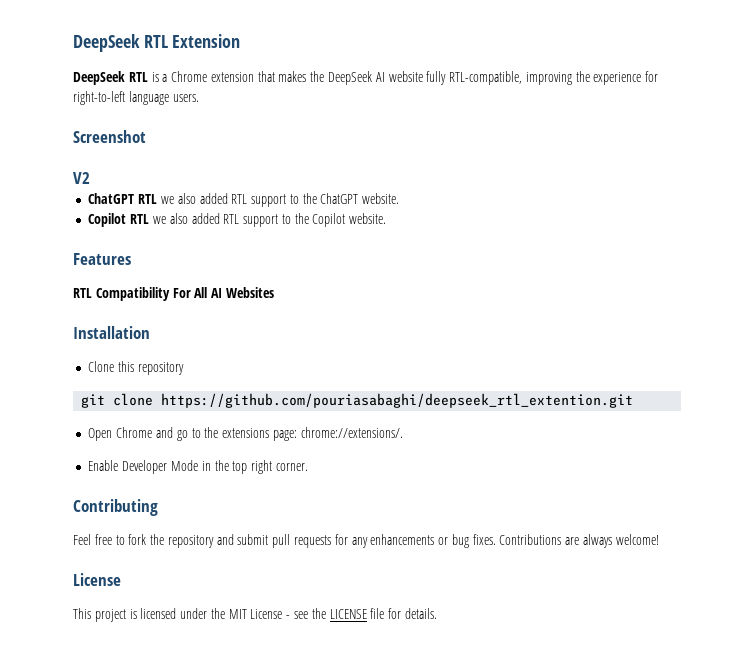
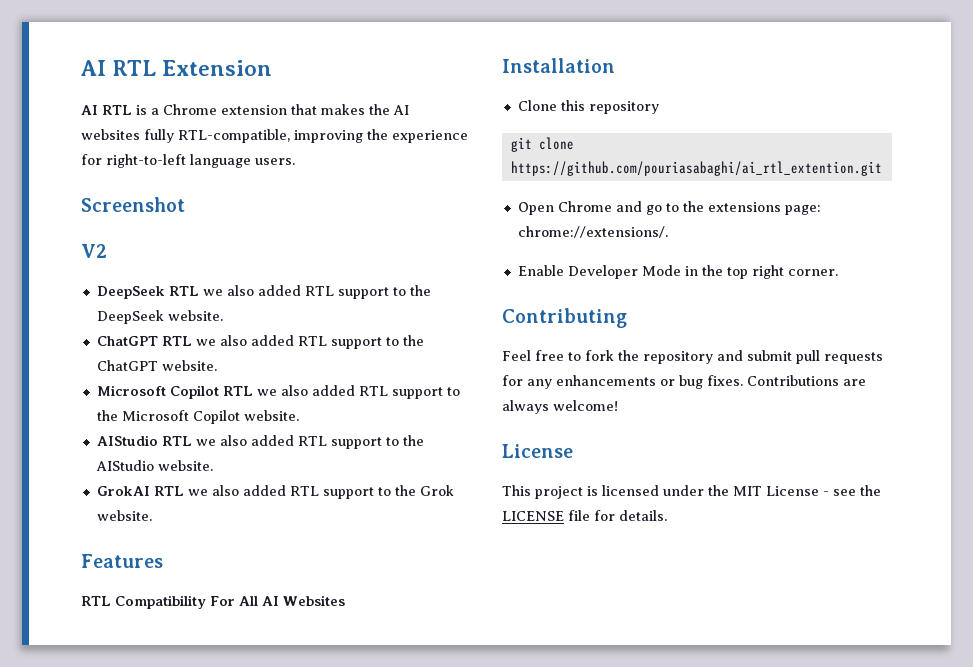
- DeepSeek RTL Extension
+ AI RTL Extension
- DeepSeek RTL is a Chrome extension that makes the DeepSeek AI website fully RTL-compatible, improving the experience for right-to-left language users.
+ AI RTL is a Chrome extension that makes the AI websites fully RTL-compatible, improving the experience for right-to-left language users.
+ DeepSeek RTL we also added RTL support to the DeepSeek website.
- Copilot RTL we also added RTL support to the Copilot website.
+ Microsoft Copilot RTL we also added RTL support to the Microsoft Copilot website.
+ AIStudio RTL we also added RTL support to the AIStudio website.
+ GrokAI RTL we also added RTL support to the Grok website.
- git clone https://github.com/pouriasabaghi/deepseek_rtl_extention.git
+ git clone https://github.com/pouriasabaghi/ai_rtl_extention.git

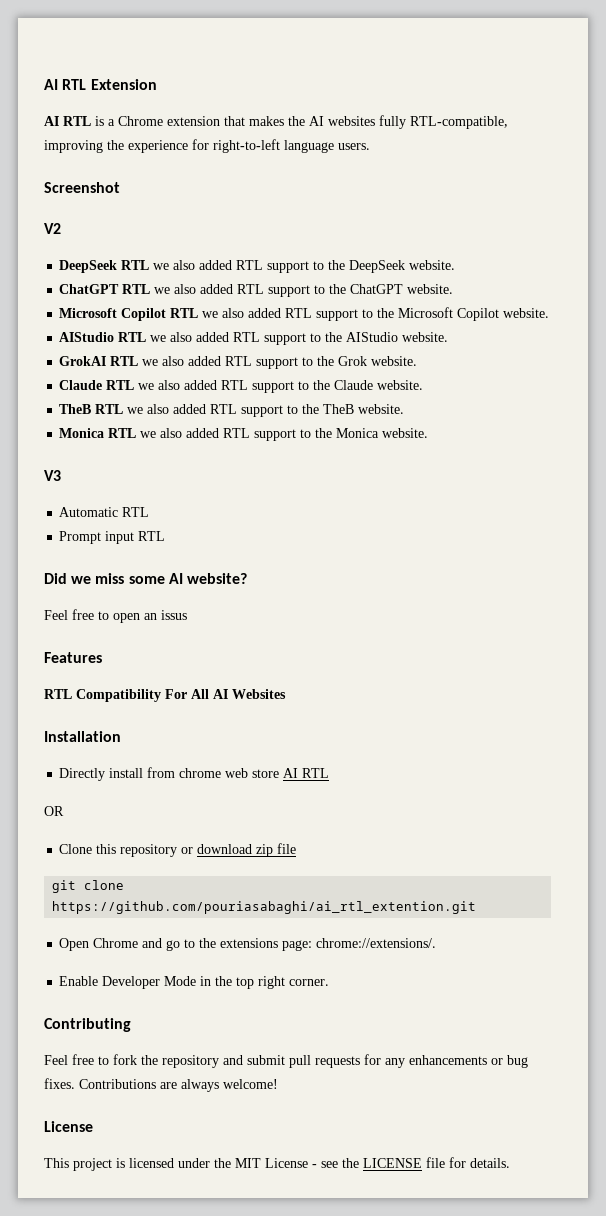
+ Claude RTL we also added RTL support to the Claude website.
+ TheB RTL we also added RTL support to the TheB website.
+ Monica RTL we also added RTL support to the Monica website.
+ V3
+ Automatic RTL
+ Prompt input RTL
+ Did we miss some AI website?
+ Feel free to open an issus
+ Directly install from chrome web store AI RTL
+ OR
- Clone this repository
+ Clone this repository or download zip file

